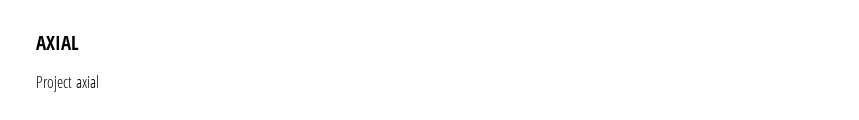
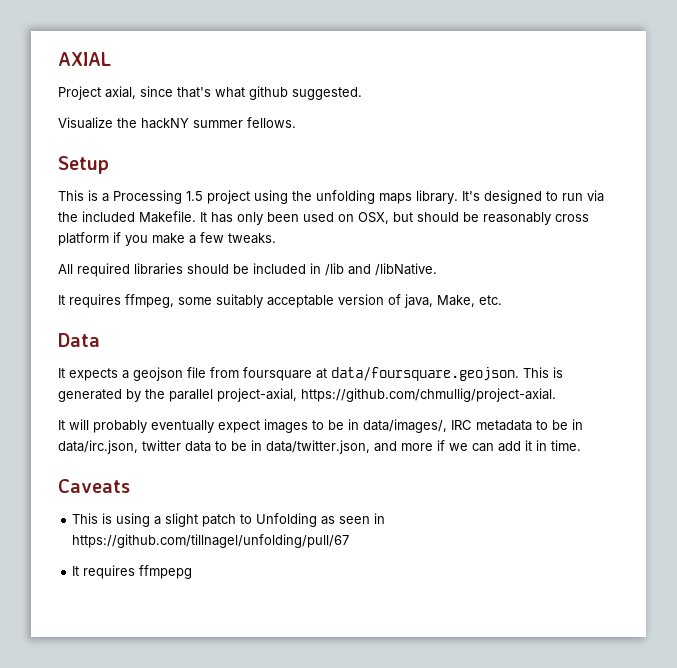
- Project axial
+ Project axial, since that's what github suggested.
+ Visualize the hackNY summer fellows.
+ Setup
+ This is a Processing 1.5 project using the unfolding maps library. It's designed to run via the included Makefile. It has only been used on OSX, but should be reasonably cross platform if you make a few tweaks.
+ All required libraries should be included in /lib and /libNative.
+ It requires ffmpeg, some suitably acceptable version of java, Make, etc.
+ Data
+ It expects a geojson file from foursquare at data/foursquare.geojson. This is generated by the parallel project-axial, https://github.com/chmullig/project-axial.
+ It will probably eventually expect images to be in data/images/, IRC metadata to be in data/irc.json, twitter data to be in data/twitter.json, and more if we can add it in time.
+ Caveats
+ This is using a slight patch to Unfolding as seen in https://github.com/tillnagel/unfolding/pull/67
+ It requires ffmpepg

